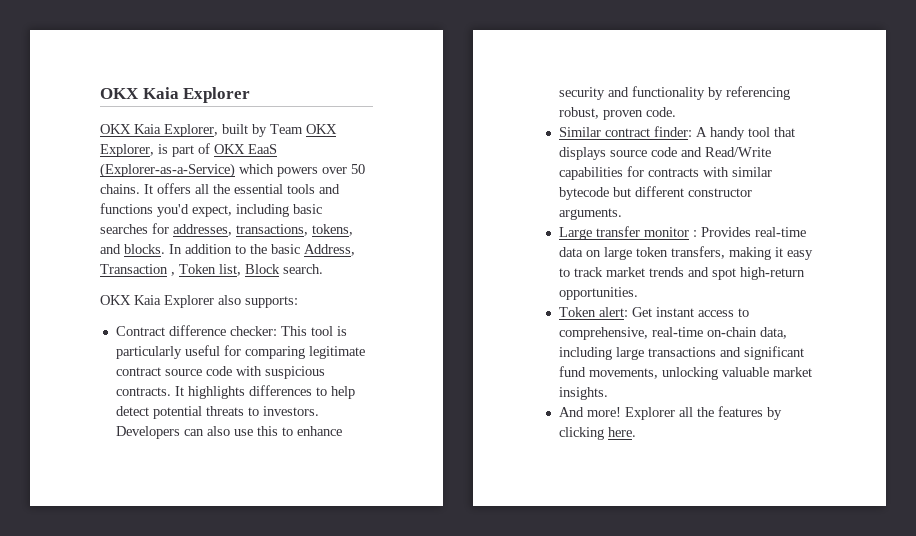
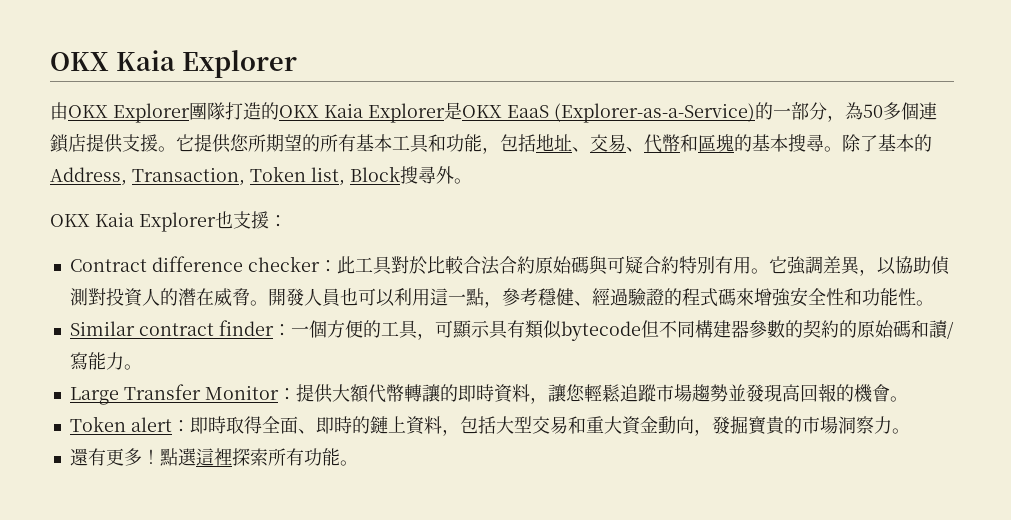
- OKX Kaia Explorer, built by Team OKX Explorer, is part of OKX EaaS (Explorer-as-a-Service) which powers over 50 chains. It offers all the essential tools and functions you'd expect, including basic searches for addresses, transactions, tokens, and blocks. In addition to the basic Address, Transaction , Token list, Block search.
- OKX Kaia Explorer also supports:
+ 由OKX Explorer團隊打造的OKX Kaia Explorer是OKX EaaS (Explorer-as-a-Service)的一部分，為50多個連鎖店提供支援。它提供您所期望的所有基本工具和功能，包括地址、交易、代幣和區塊的基本搜尋。除了基本的Address, Transaction, Token list, Block搜尋外。
+ OKX Kaia Explorer也支援：
- Contract difference checker: This tool is particularly useful for comparing legitimate contract source code with suspicious contracts. It highlights differences to help detect potential threats to investors. Developers can also use this to enhance security and functionality by referencing robust, proven code.
- Similar contract finder: A handy tool that displays source code and Read/Write capabilities for contracts with similar bytecode but different constructor arguments.
- Large transfer monitor : Provides real-time data on large token transfers, making it easy to track market trends and spot high-return opportunities.
- Token alert: Get instant access to comprehensive, real-time on-chain data, including large transactions and significant fund movements, unlocking valuable market insights.
- And more! Explorer all the features by clicking here.
+ Contract difference checker：此工具對於比較合法合約原始碼與可疑合約特別有用。它強調差異，以協助偵測對投資人的潛在威脅。開發人員也可以利用這一點，參考穩健、經過驗證的程式碼來增強安全性和功能性。
+ Similar contract finder：一個方便的工具，可顯示具有類似bytecode但不同構建器參數的契約的原始碼和讀/寫能力。
+ Large Transfer Monitor：提供大額代幣轉讓的即時資料，讓您輕鬆追蹤市場趨勢並發現高回報的機會。
+ Token alert：即時取得全面、即時的鏈上資料，包括大型交易和重大資金動向，發掘寶貴的市場洞察力。
+ 還有更多！點選這裡探索所有功能。

